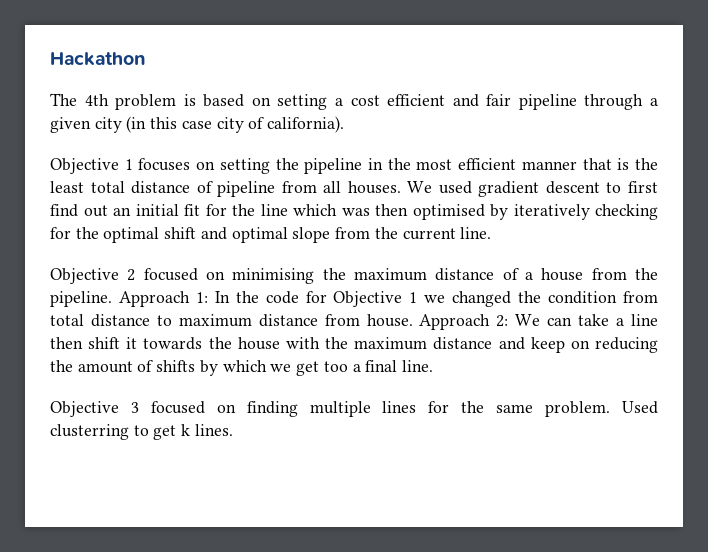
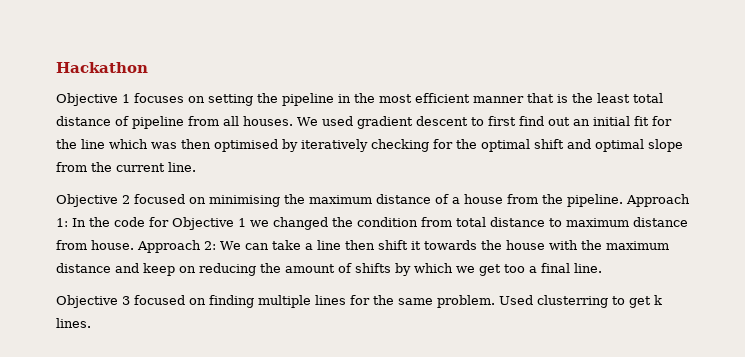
- The 4th problem is based on setting a cost efficient and fair pipeline through a given city (in this case city of california).

